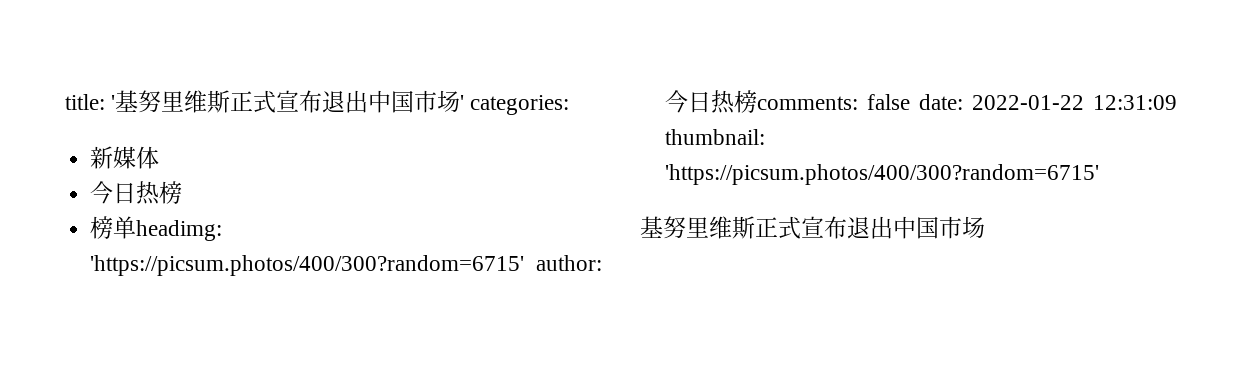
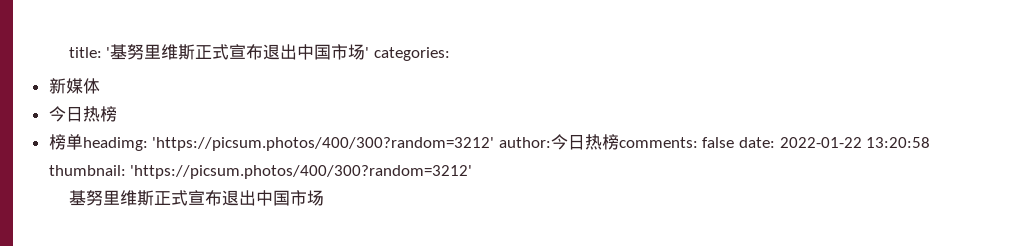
- 榜单headimg: 'https://picsum.photos/400/300?random=6715' author:今日热榜comments: false date: 2022-01-22 12:31:09 thumbnail: 'https://picsum.photos/400/300?random=6715'
+ 榜单headimg: 'https://picsum.photos/400/300?random=3212' author:今日热榜comments: false date: 2022-01-22 13:20:58 thumbnail: 'https://picsum.photos/400/300?random=3212'

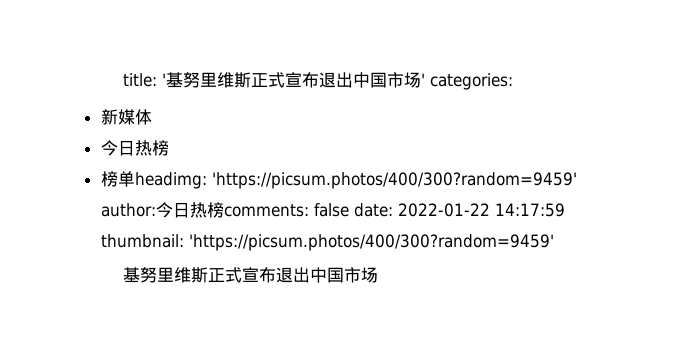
- 榜单headimg: 'https://picsum.photos/400/300?random=3212' author:今日热榜comments: false date: 2022-01-22 13:20:58 thumbnail: 'https://picsum.photos/400/300?random=3212'
+ 榜单headimg: 'https://picsum.photos/400/300?random=9459' author:今日热榜comments: false date: 2022-01-22 14:17:59 thumbnail: 'https://picsum.photos/400/300?random=9459'

